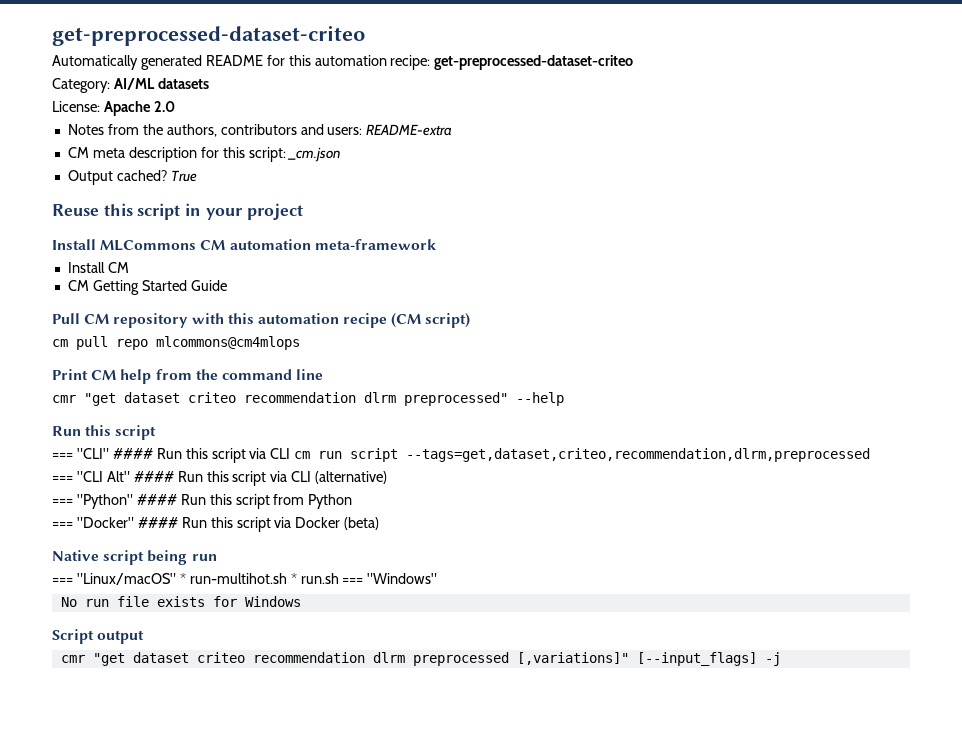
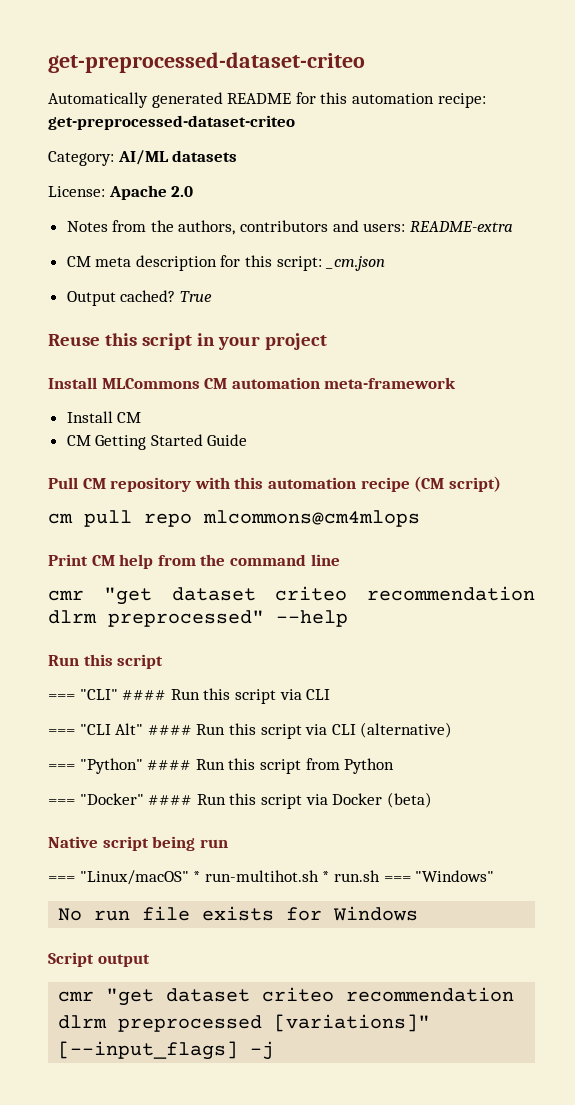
- === "CLI" #### Run this script via CLI cm run script --tags=get,dataset,criteo,recommendation,dlrm,preprocessed
+ === "CLI" #### Run this script via CLI
- cmr "get dataset criteo recommendation dlrm preprocessed [,variations]" [--input_flags] -j
+ cmr "get dataset criteo recommendation dlrm preprocessed [variations]" [--input_flags] -j

